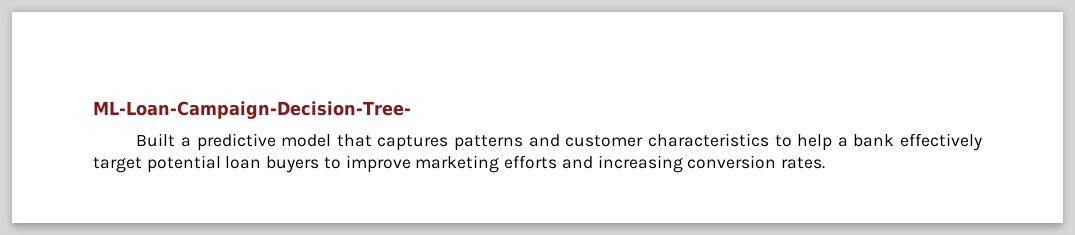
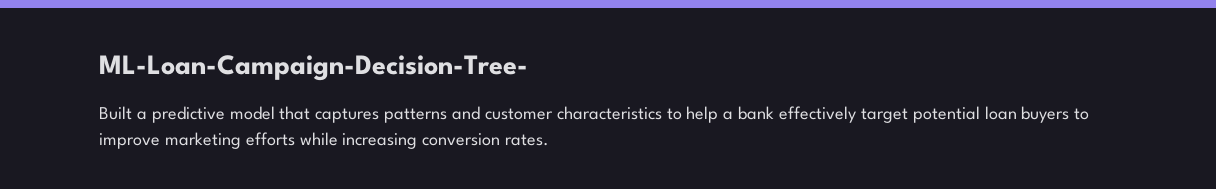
- Built a predictive model that captures patterns and customer characteristics to help a bank effectively target potential loan buyers to improve marketing efforts and increasing conversion rates.
+ Built a predictive model that captures patterns and customer characteristics to help a bank effectively target potential loan buyers to improve marketing efforts while increasing conversion rates.

